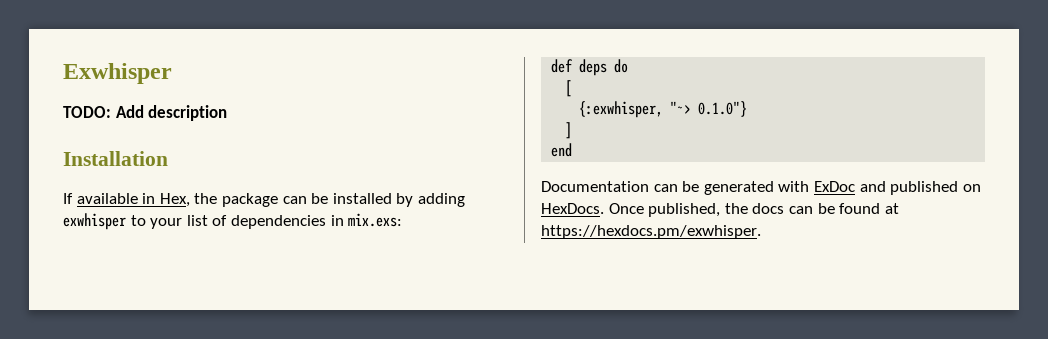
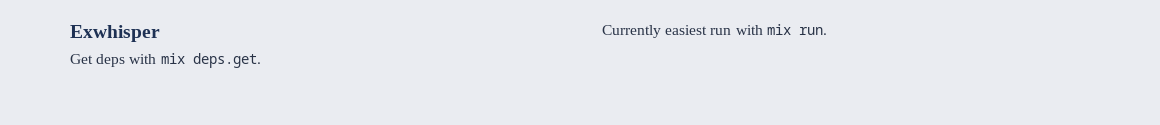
- TODO: Add description
- Installation
- If available in Hex, the package can be installed by adding exwhisper to your list of dependencies in mix.exs:
- def deps do
- [
- {:exwhisper, "~> 0.1.0"}
- ]
- end
- Documentation can be generated with ExDoc and published on HexDocs. Once published, the docs can be found at https://hexdocs.pm/exwhisper.
+ Get deps with mix deps.get.
+ Currently easiest run with mix run.

